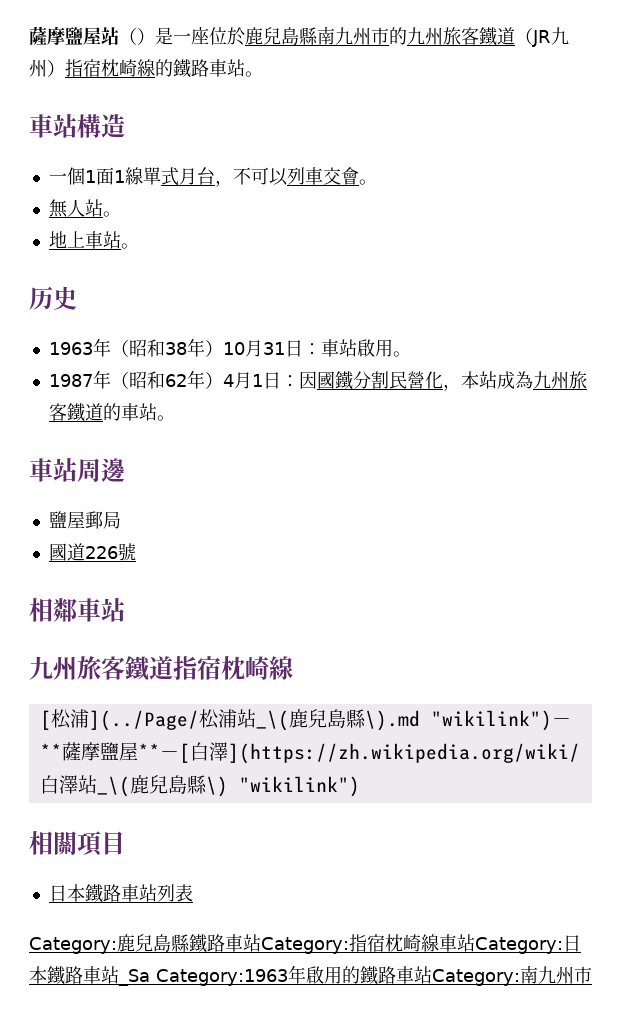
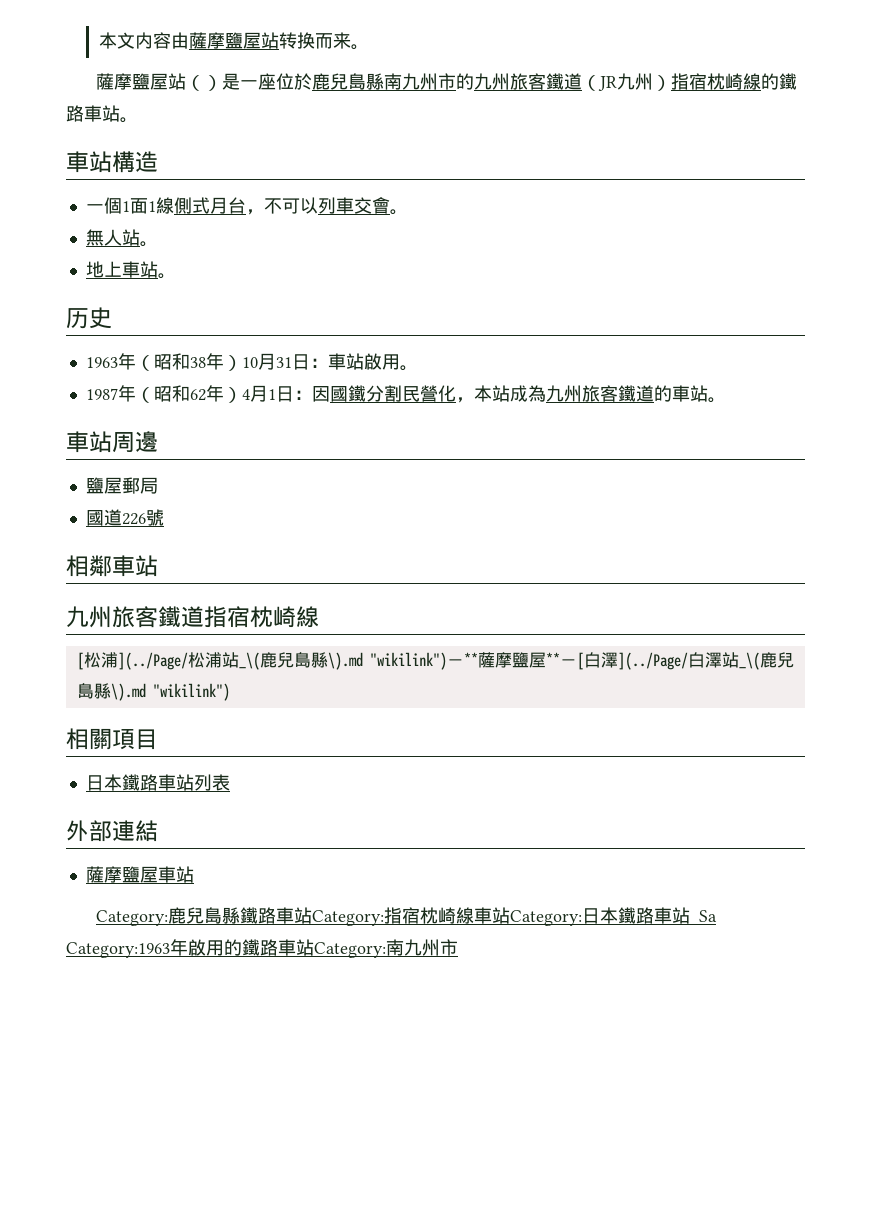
+ 本文内容由薩摩鹽屋站转换而来。
- 一個1面1線單式月台，不可以列車交會。
+ 一個1面1線側式月台，不可以列車交會。
- [松浦](../Page/松浦站_\(鹿兒島縣\).md "wikilink")－**薩摩鹽屋**－[白澤](https://zh.wikipedia.org/wiki/白澤站_\(鹿兒島縣\) "wikilink")
+ [松浦](../Page/松浦站_\(鹿兒島縣\).md "wikilink")－**薩摩鹽屋**－[白澤](../Page/白澤站_\(鹿兒島縣\).md "wikilink")
+ 外部連結
+ 薩摩鹽屋車站

